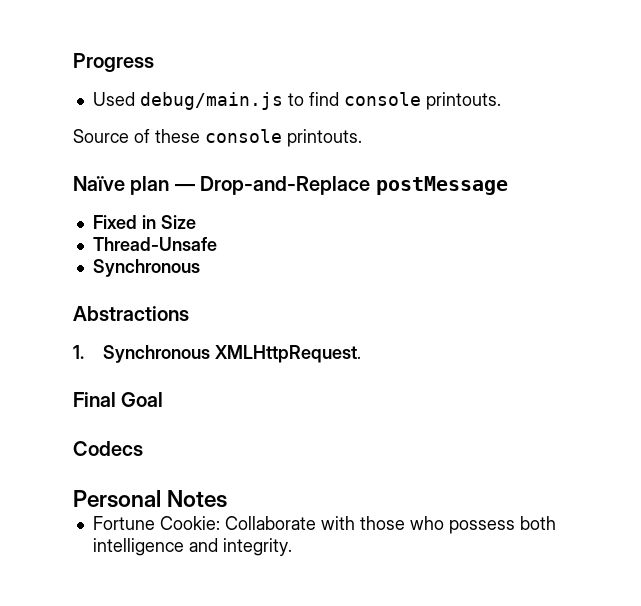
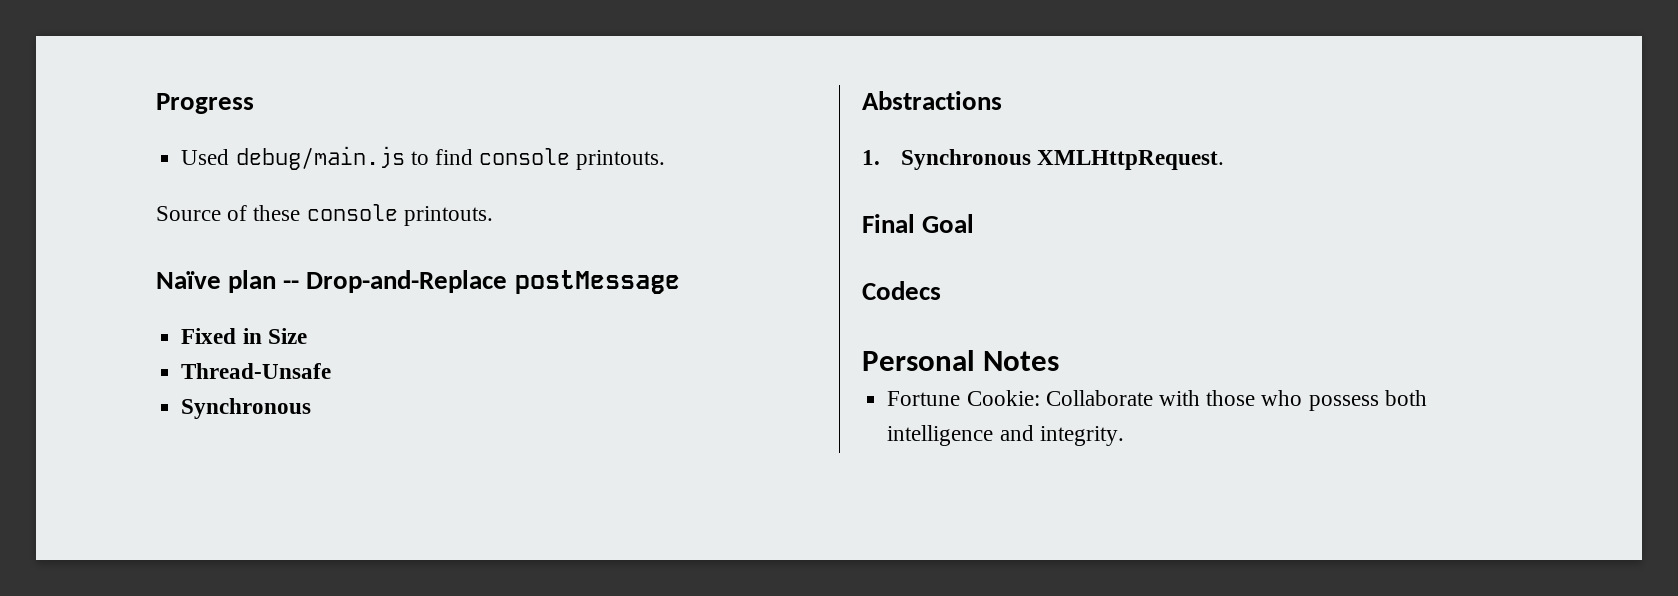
- Naïve plan — Drop-and-Replace postMessage
+ Naïve plan -- Drop-and-Replace postMessage

